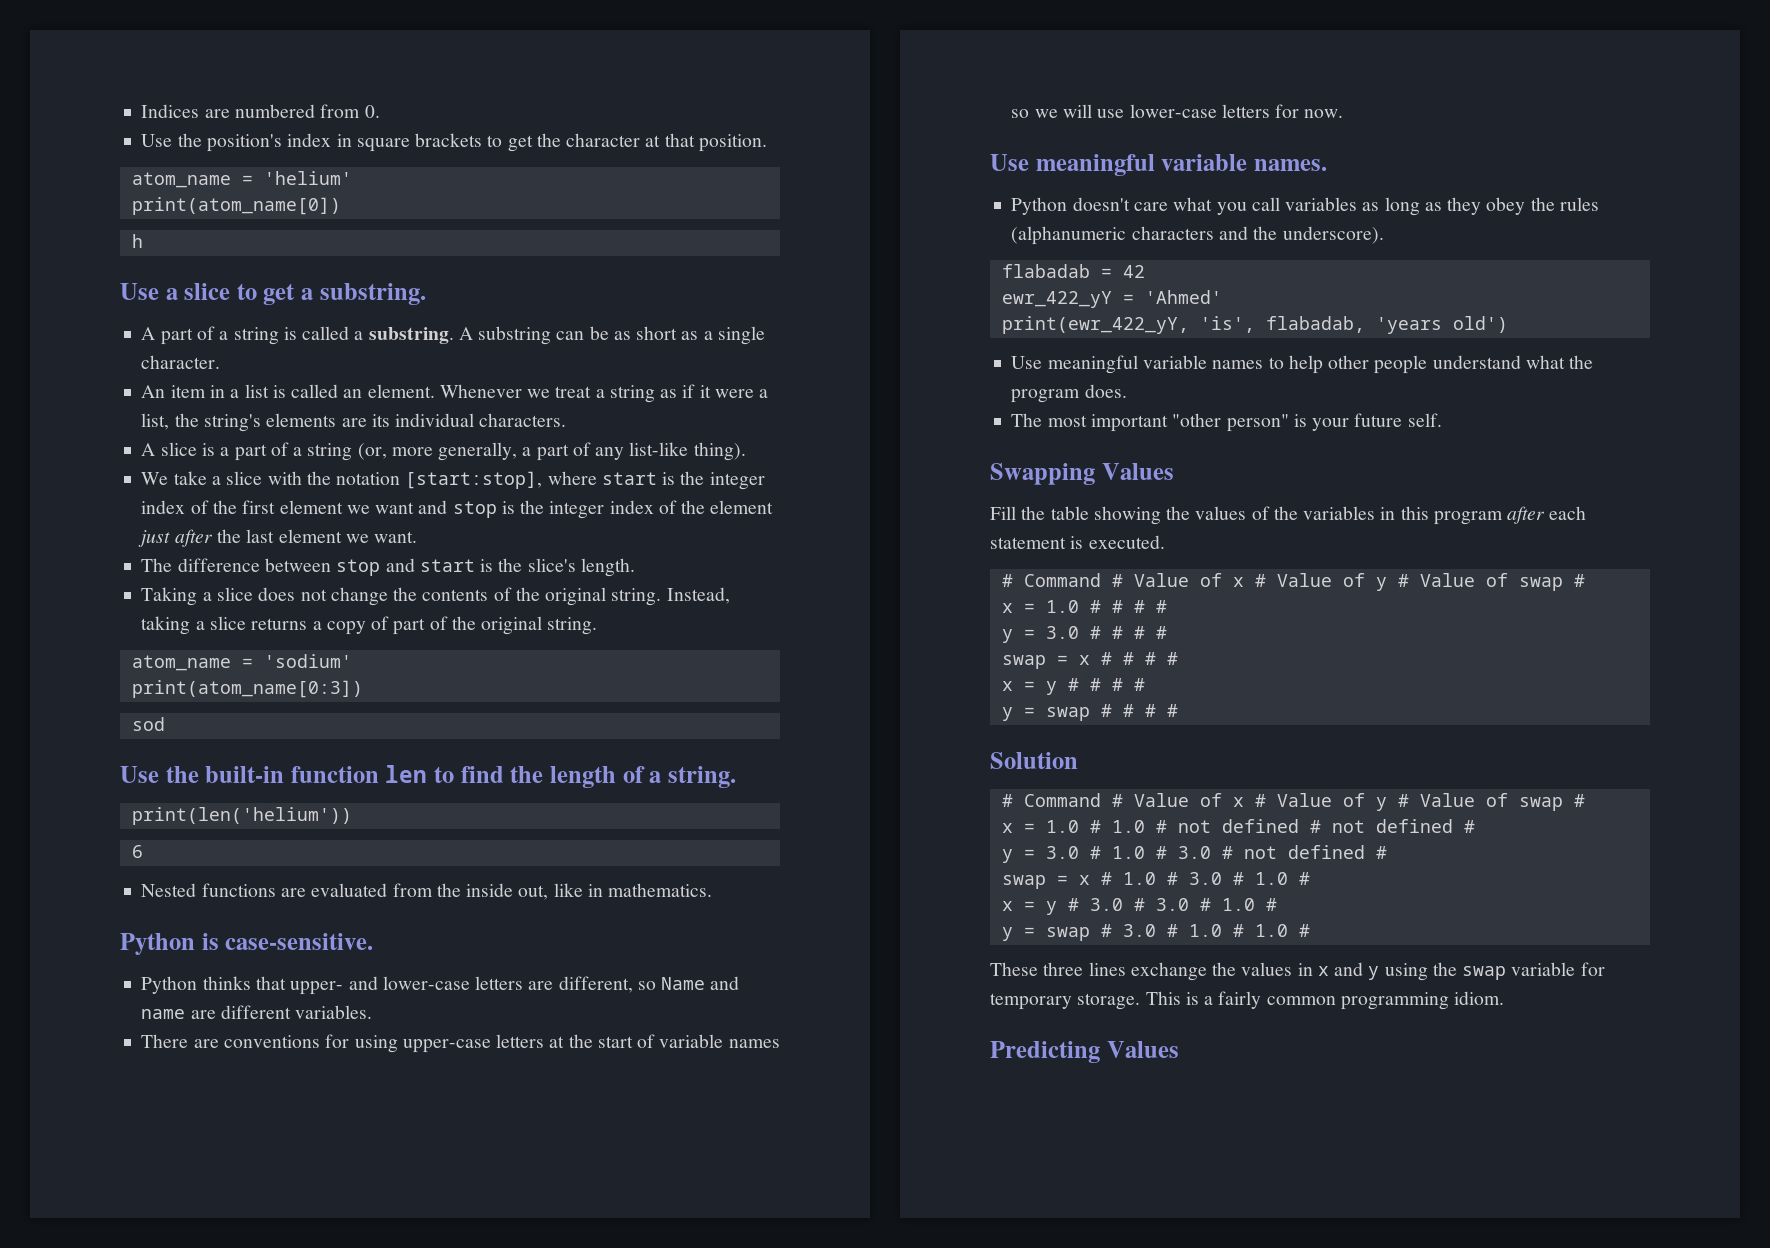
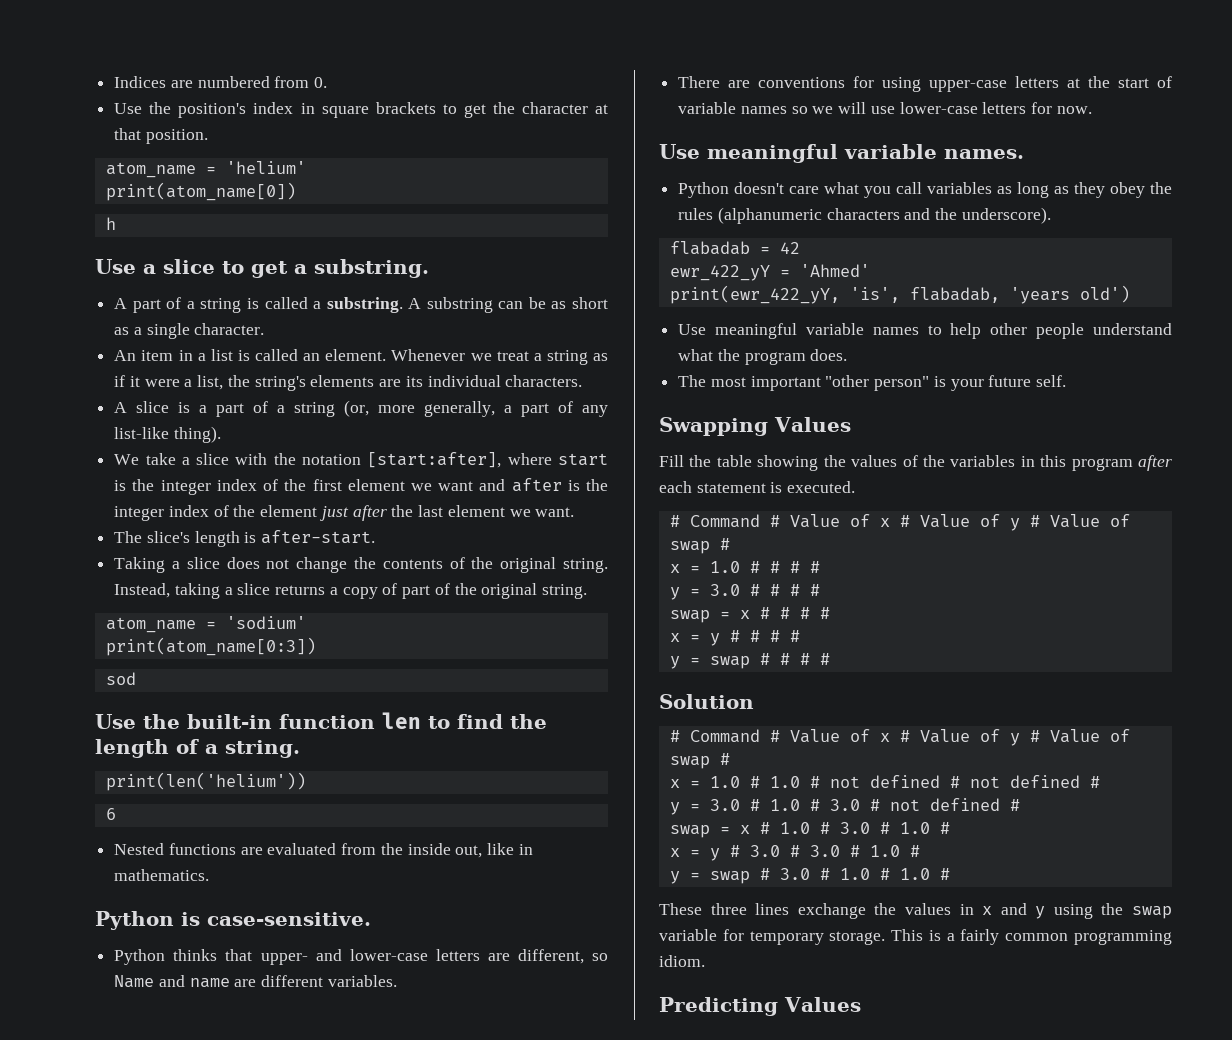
- We take a slice with the notation [start:stop], where start is the integer index of the first element we want and stop is the integer index of the element just after the last element we want.
+ We take a slice with the notation [start:after], where start is the integer index of the first element we want and after is the integer index of the element just after the last element we want.
- The difference between stop and start is the slice's length.
+ The slice's length is after-start.

